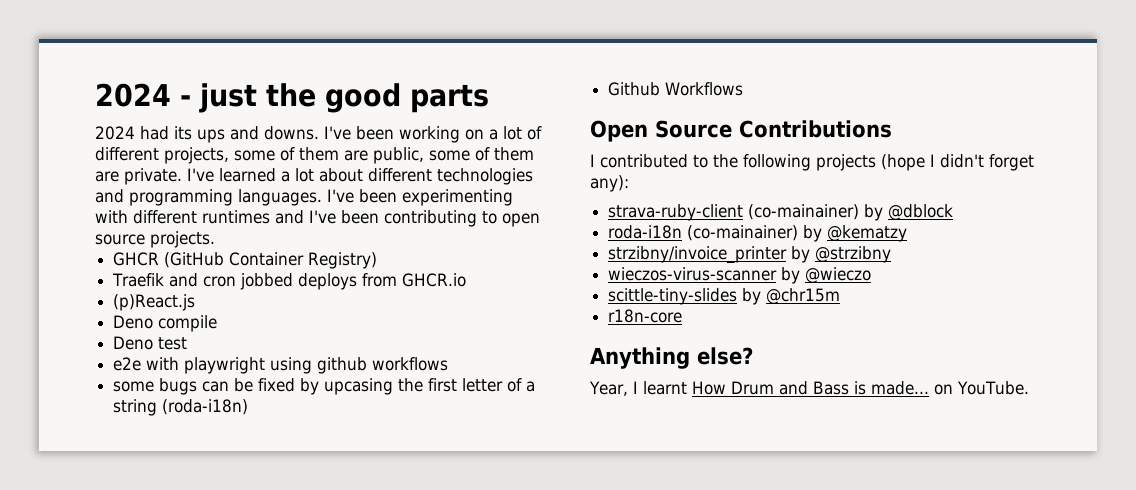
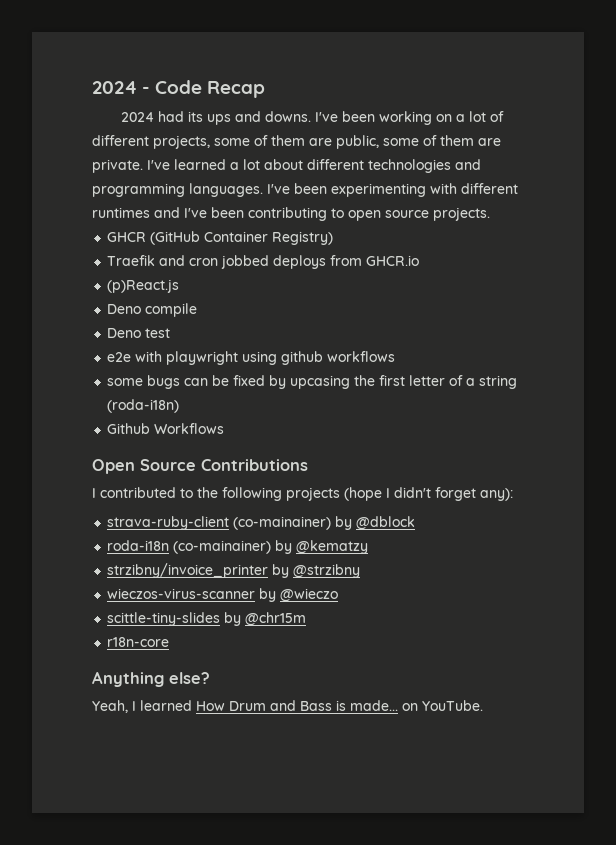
- 2024 - just the good parts
+ 2024 - Code Recap
- Year, I learnt How Drum and Bass is made... on YouTube.
+ Yeah, I learned How Drum and Bass is made... on YouTube.

